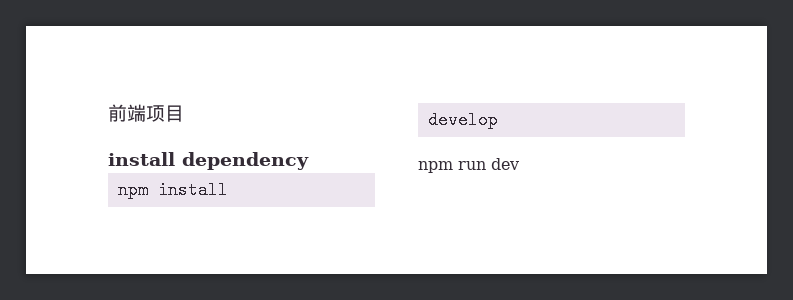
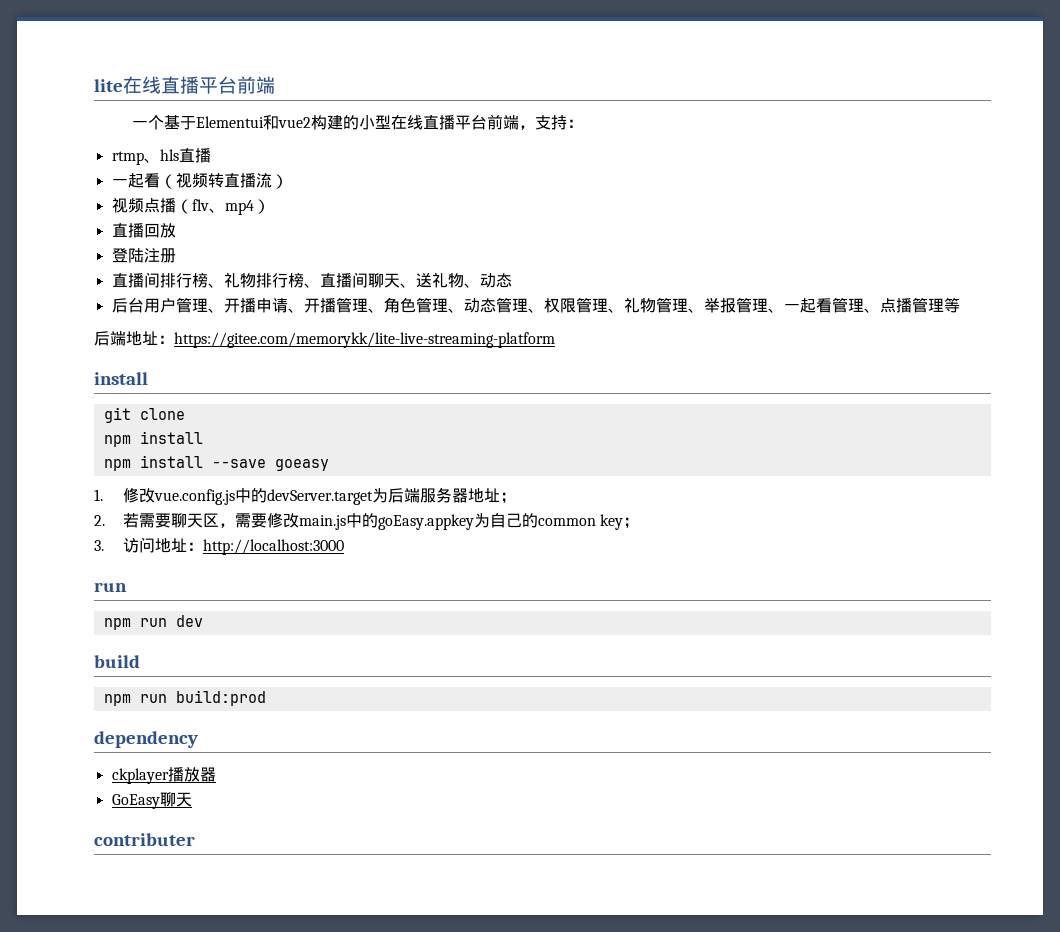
- 前端项目
- install dependency
+ lite在线直播平台前端
+ 一个基于Elementui和vue2构建的小型在线直播平台前端，支持：
+ rtmp、hls直播
+ 一起看（视频转直播流）
+ 视频点播（flv、mp4）
+ 直播回放
+ 登陆注册
+ 直播间排行榜、礼物排行榜、直播间聊天、送礼物、动态
+ 后台用户管理、开播申请、开播管理、角色管理、动态管理、权限管理、礼物管理、举报管理、一起看管理、点播管理等
+ 后端地址：https://gitee.com/memorykk/lite-live-streaming-platform
+ install
+ git clone
- develop
+ npm install --save goeasy
+ 1.修改vue.config.js中的devServer.target为后端服务器地址；
+ 2.若需要聊天区，需要修改main.js中的goEasy.appkey为自己的common key；
+ 3.访问地址：http://localhost:3000
+ run
  npm run dev
+ build
+ npm run build:prod
+ dependency
+ ckplayer播放器
+ GoEasy聊天
+ contributer

